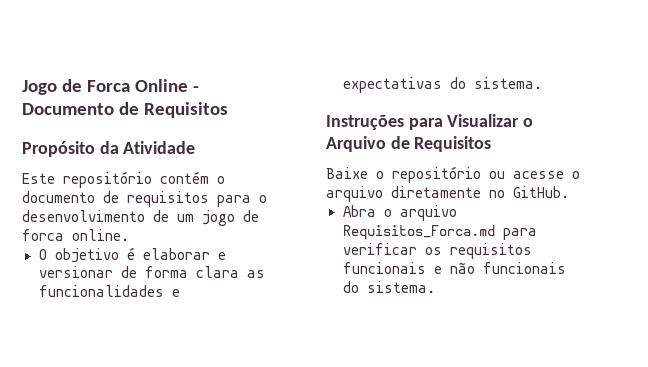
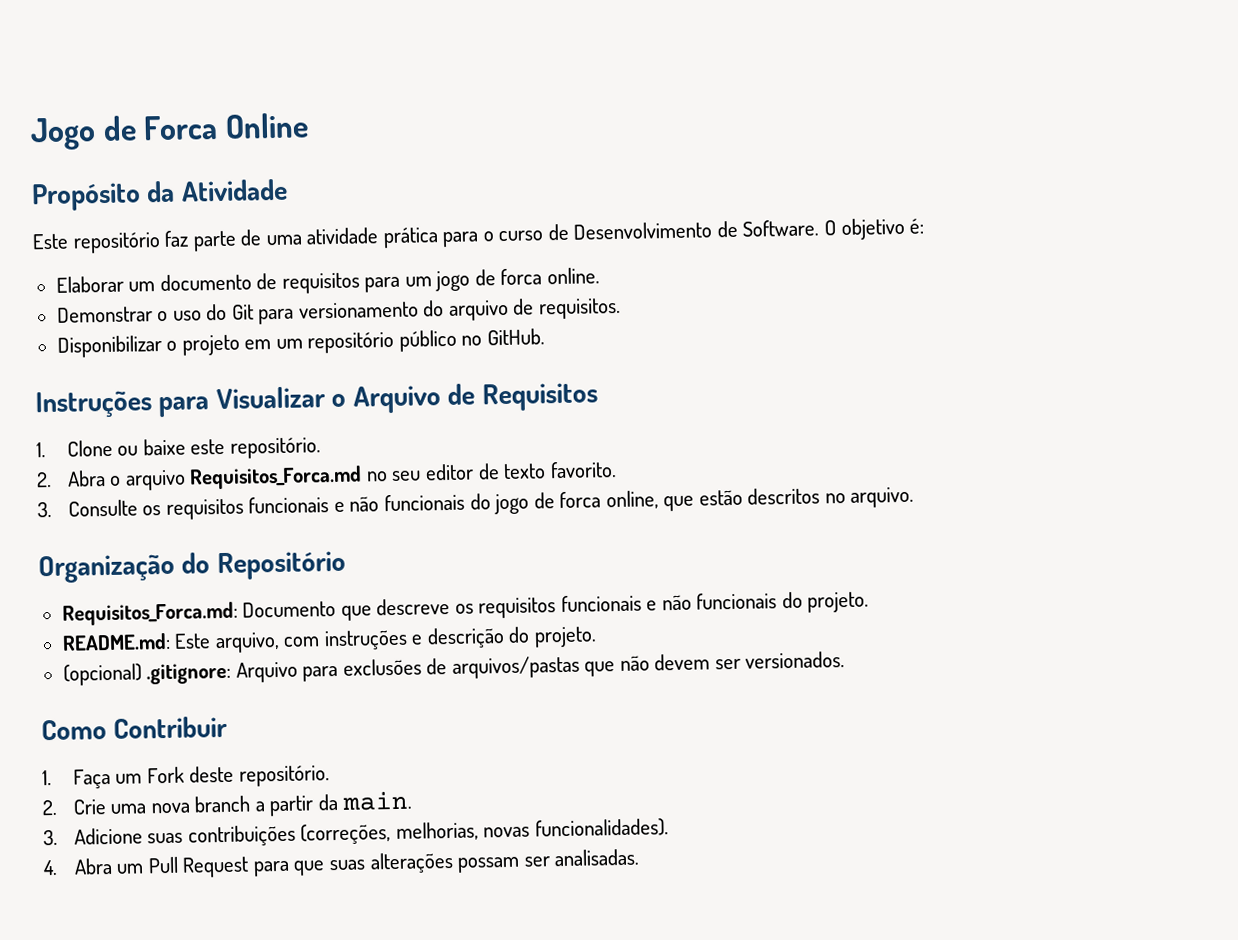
- Jogo de Forca Online - Documento de Requisitos
+ Jogo de Forca Online
- Este repositório contém o documento de requisitos para o desenvolvimento de um jogo de forca online.
+ Este repositório faz parte de uma atividade prática para o curso de Desenvolvimento de Software. O objetivo é:
+ Elaborar um documento de requisitos para um jogo de forca online.
- O objetivo é elaborar e versionar de forma clara as funcionalidades e expectativas do sistema.
+ Demonstrar o uso do Git para versionamento do arquivo de requisitos.
+ Disponibilizar o projeto em um repositório público no GitHub.
- Baixe o repositório ou acesse o arquivo diretamente no GitHub.
- Abra o arquivo Requisitos_Forca.md para verificar os requisitos funcionais e não funcionais do sistema.
+ 1. Clone ou baixe este repositório.
+ 2. Abra o arquivo Requisitos_Forca.md no seu editor de texto favorito.
+ 3. Consulte os requisitos funcionais e não funcionais do jogo de forca online, que estão descritos no arquivo.
+ Organização do Repositório
+ Requisitos_Forca.md: Documento que descreve os requisitos funcionais e não funcionais do projeto.
+ README.md: Este arquivo, com instruções e descrição do projeto.
+ (opcional) .gitignore: Arquivo para exclusões de arquivos/pastas que não devem ser versionados.
+ Como Contribuir
+ 1. Faça um Fork deste repositório.
+ 2. Crie uma nova branch a partir da main.
+ 3. Adicione suas contribuições (correções, melhorias, novas funcionalidades).
+ 4. Abra um Pull Request para que suas alterações possam ser analisadas.

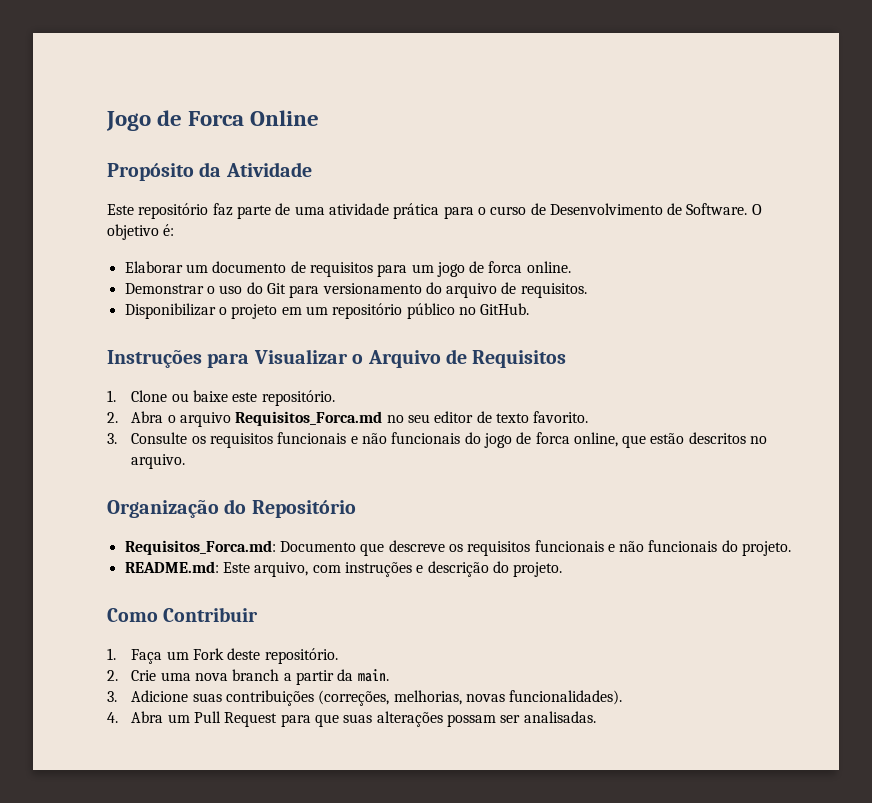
- (opcional) .gitignore: Arquivo para exclusões de arquivos/pastas que não devem ser versionados.

